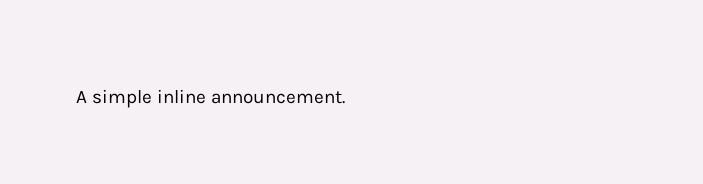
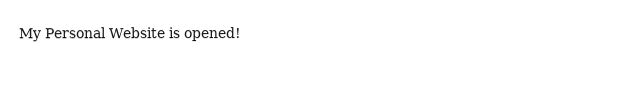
- A simple inline announcement.
+ My Personal Website is opened!

